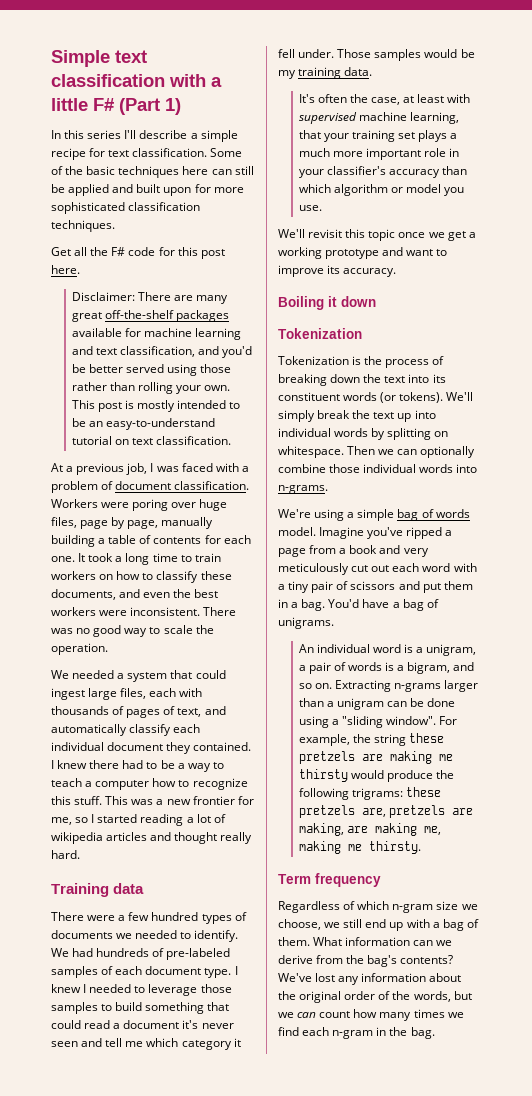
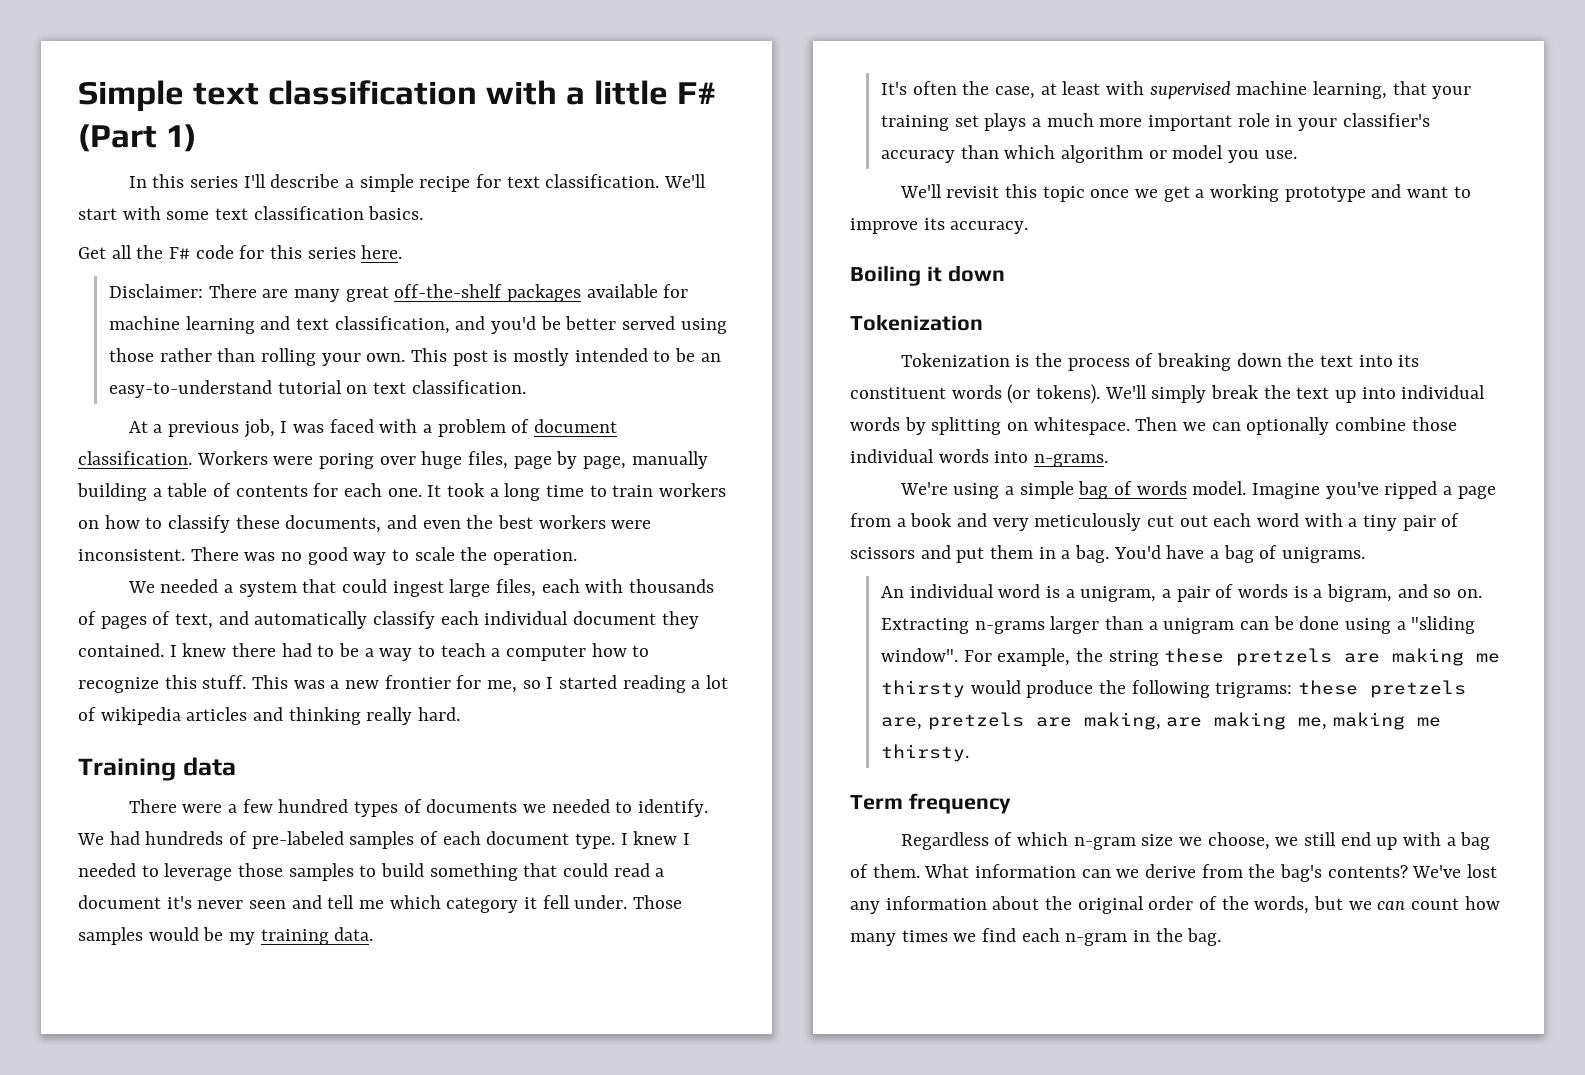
- Some of the basic techniques here can still be applied and built upon for more sophisticated classification techniques.
+ We'll start with some text classification basics.
- Get all the F# code for this post here.
+ Get all the F# code for this series here.
- This was a new frontier for me, so I started reading a lot of wikipedia articles and thought really hard.
+ This was a new frontier for me, so I started reading a lot of wikipedia articles and thinking really hard.

